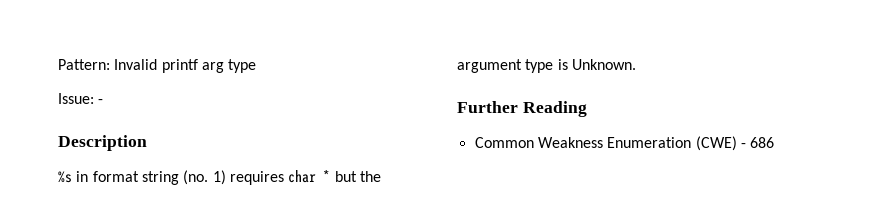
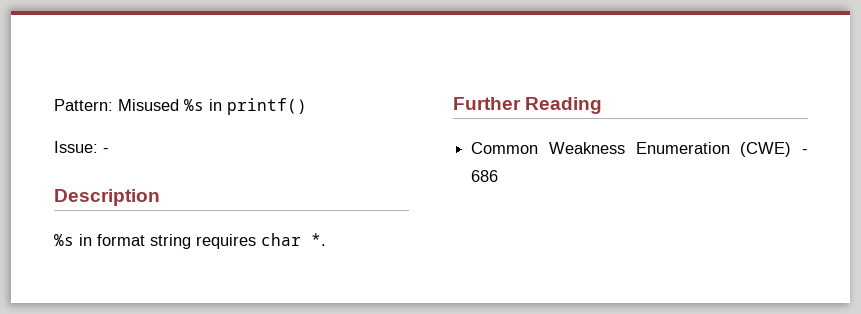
- Pattern: Invalid printf arg type
+ Pattern: Misused %s in printf()
- %s in format string (no. 1) requires char * but the argument type is Unknown.
+ %s in format string requires char *.

